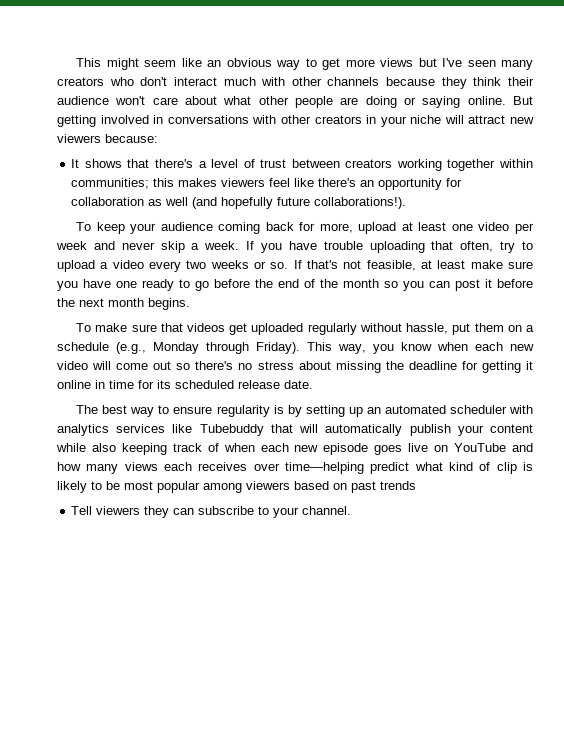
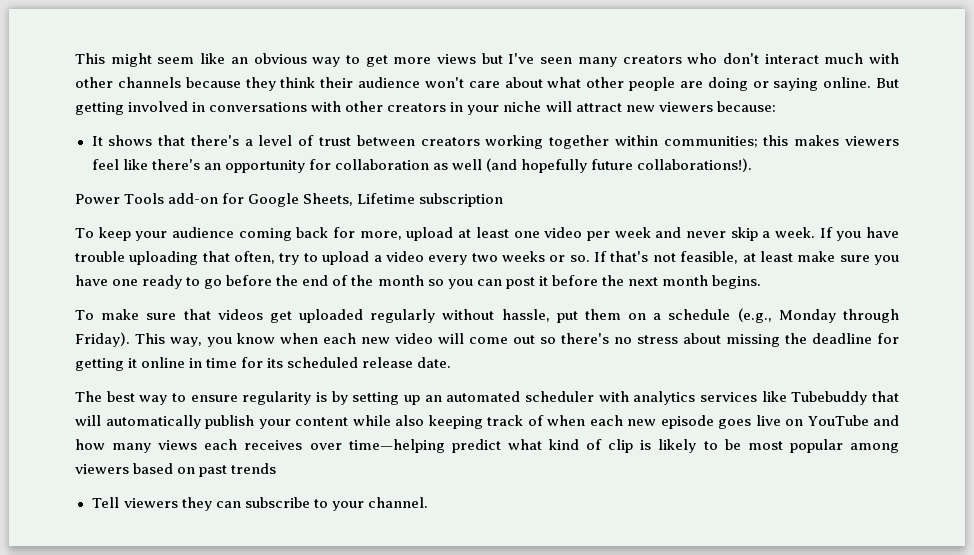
+ Power Tools add-on for Google Sheets, Lifetime subscription

